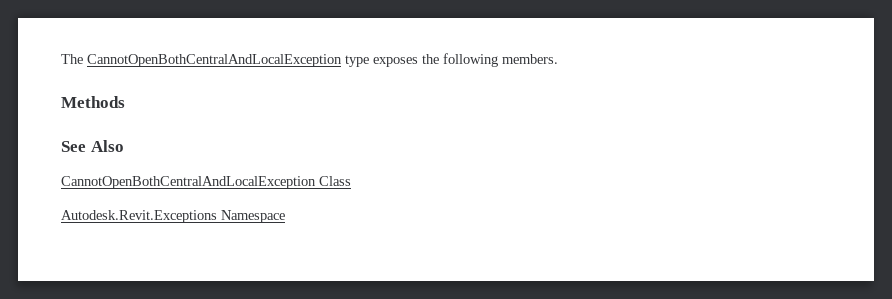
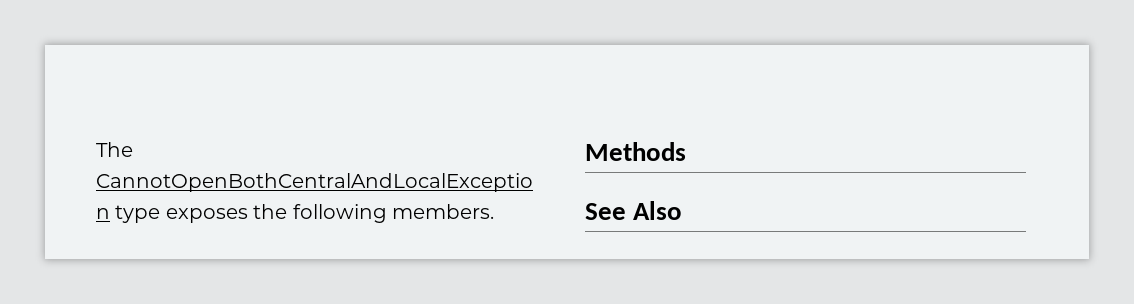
- CannotOpenBothCentralAndLocalException Class
- Autodesk.Revit.Exceptions Namespace

